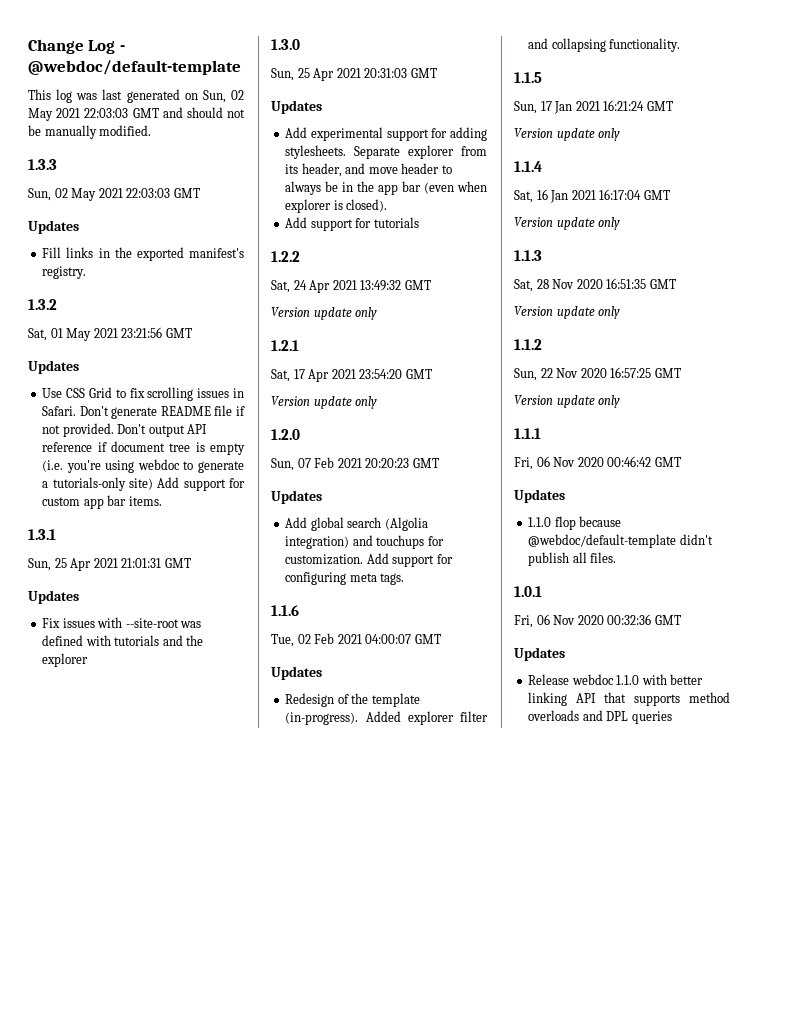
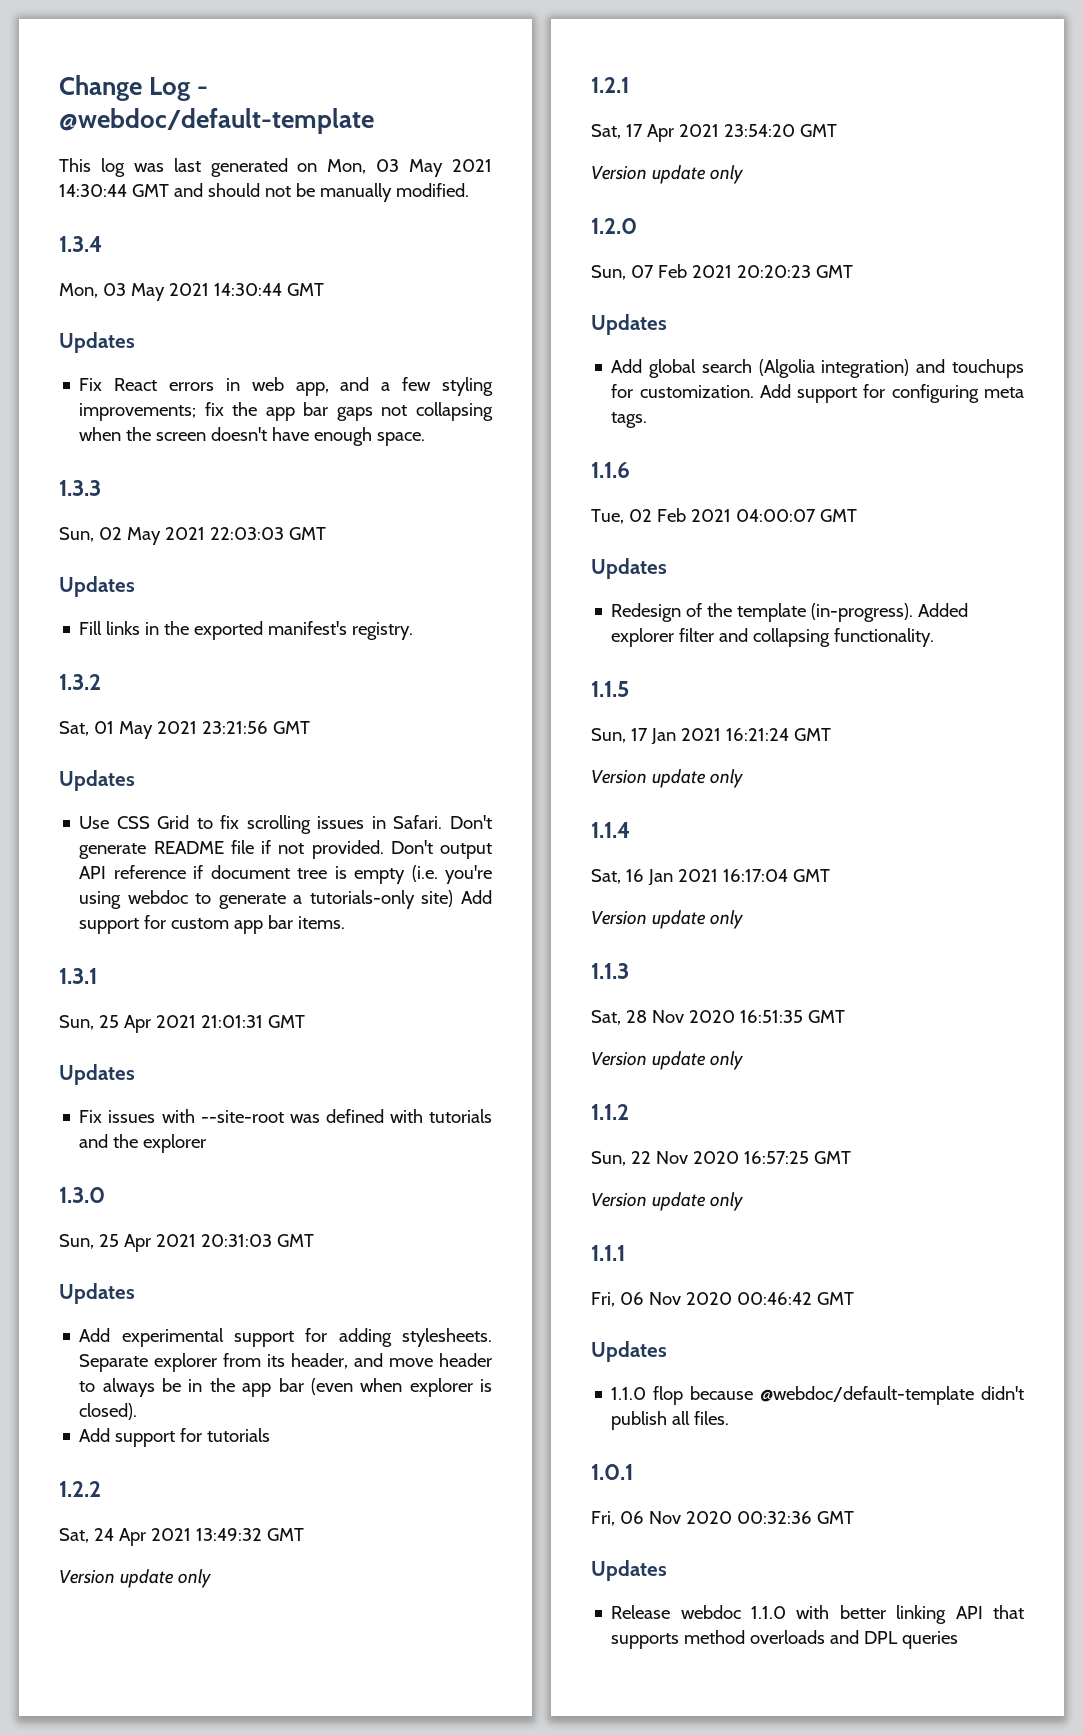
- This log was last generated on Sun, 02 May 2021 22:03:03 GMT and should not be manually modified.
+ This log was last generated on Mon, 03 May 2021 14:30:44 GMT and should not be manually modified.
+ 1.3.4
+ Mon, 03 May 2021 14:30:44 GMT
+ Updates
+ Fix React errors in web app, and a few styling improvements; fix the app bar gaps not collapsing when the screen doesn't have enough space.

